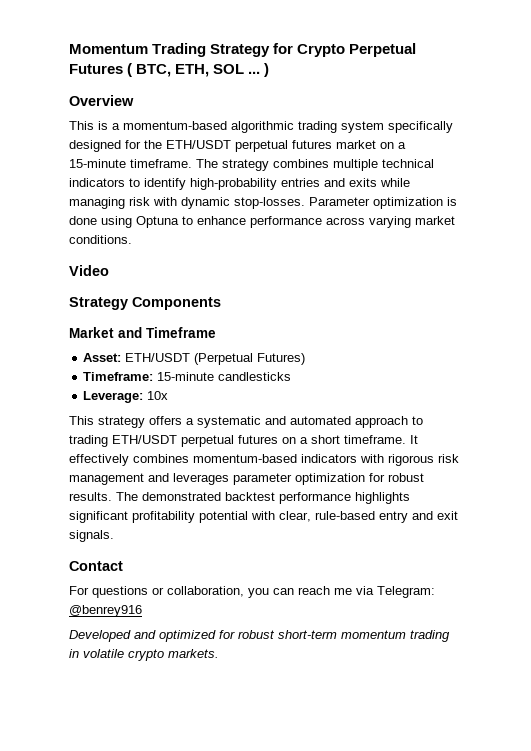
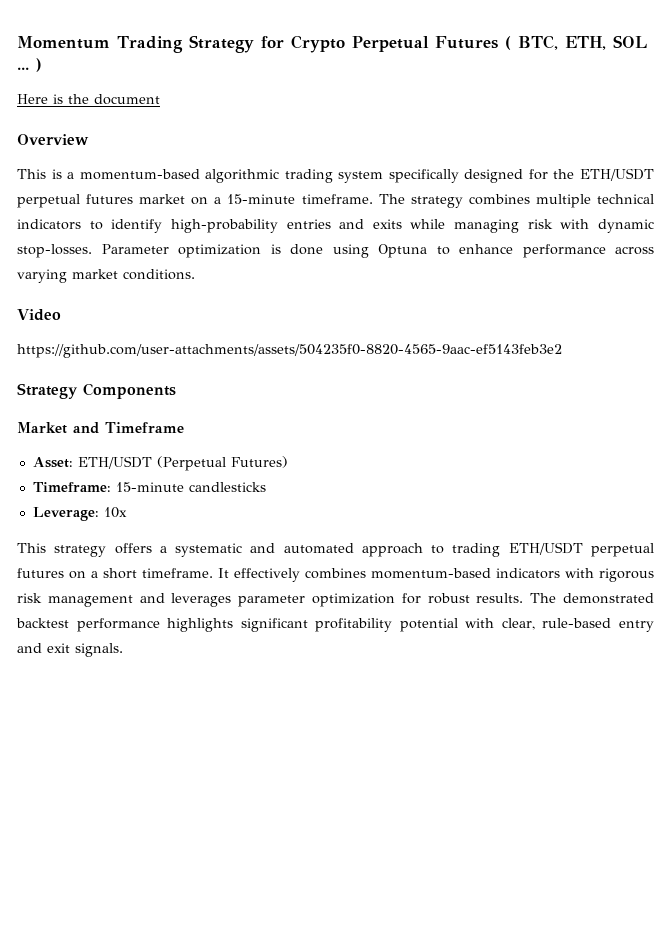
+ Here is the document
+ https://github.com/user-attachments/assets/504235f0-8820-4565-9aac-ef5143feb3e2
- Contact
- For questions or collaboration, you can reach me via Telegram: @benrey916
- Developed and optimized for robust short-term momentum trading in volatile crypto markets.

